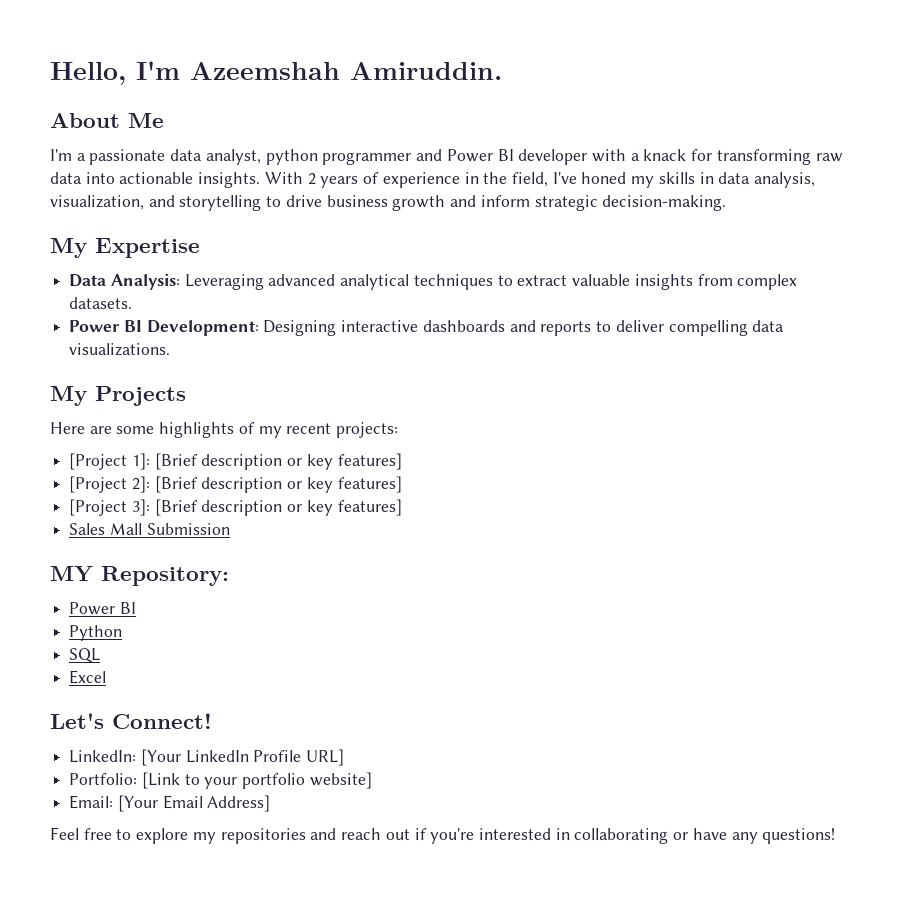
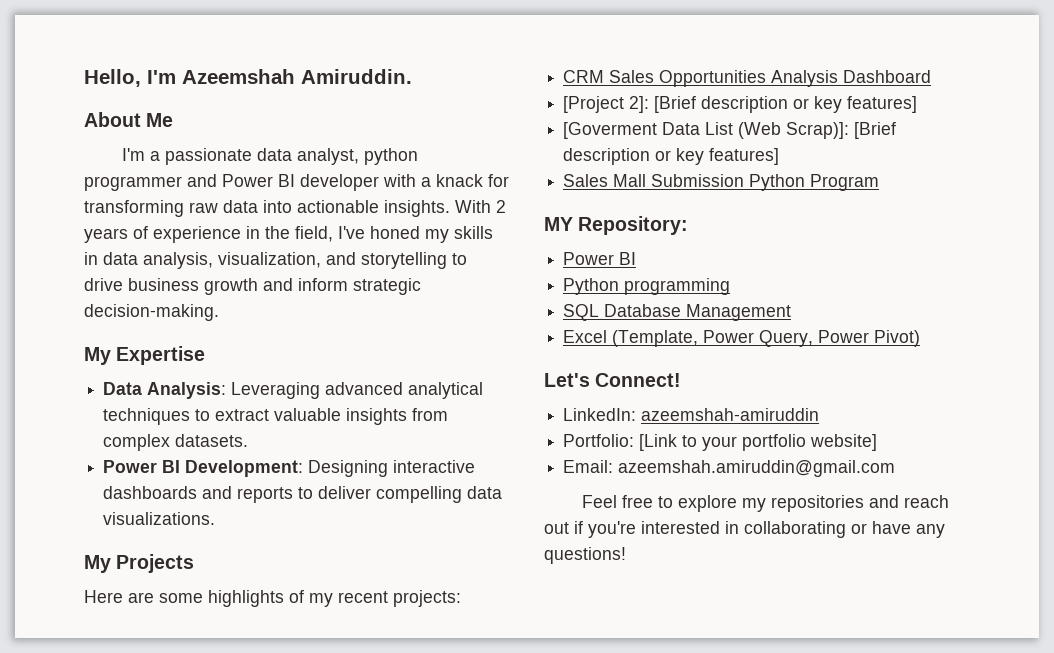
- [Project 1]: [Brief description or key features]
+ CRM Sales Opportunities Analysis Dashboard
- [Project 3]: [Brief description or key features]
+ [Goverment Data List (Web Scrap)]: [Brief description or key features]
- Sales Mall Submission
+ Sales Mall Submission Python Program
- Python
+ Python programming
- SQL
+ SQL Database Management
- Excel
+ Excel (Template, Power Query, Power Pivot)
- LinkedIn: [Your LinkedIn Profile URL]
+ LinkedIn: azeemshah-amiruddin
- Email: [Your Email Address]
+ Email: azeemshah.amiruddin@gmail.com

